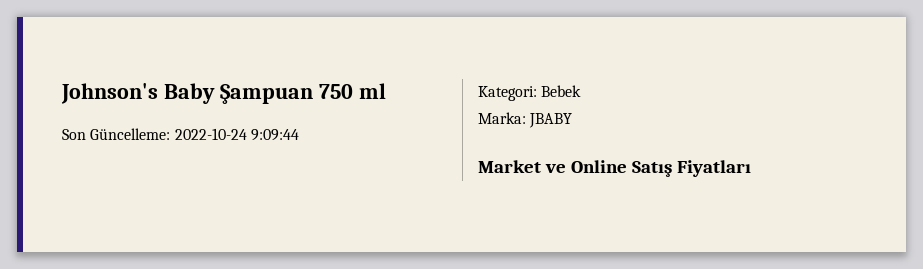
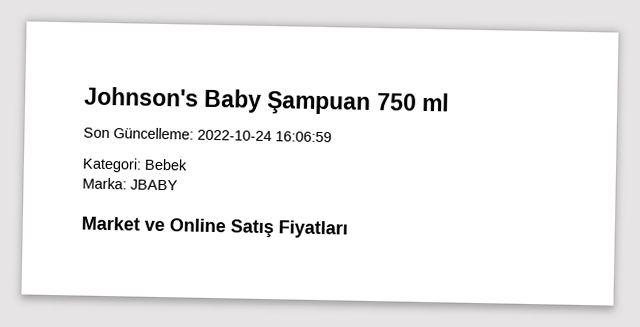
- Son Güncelleme: 2022-10-24 9:09:44
+ Son Güncelleme: 2022-10-24 16:06:59

